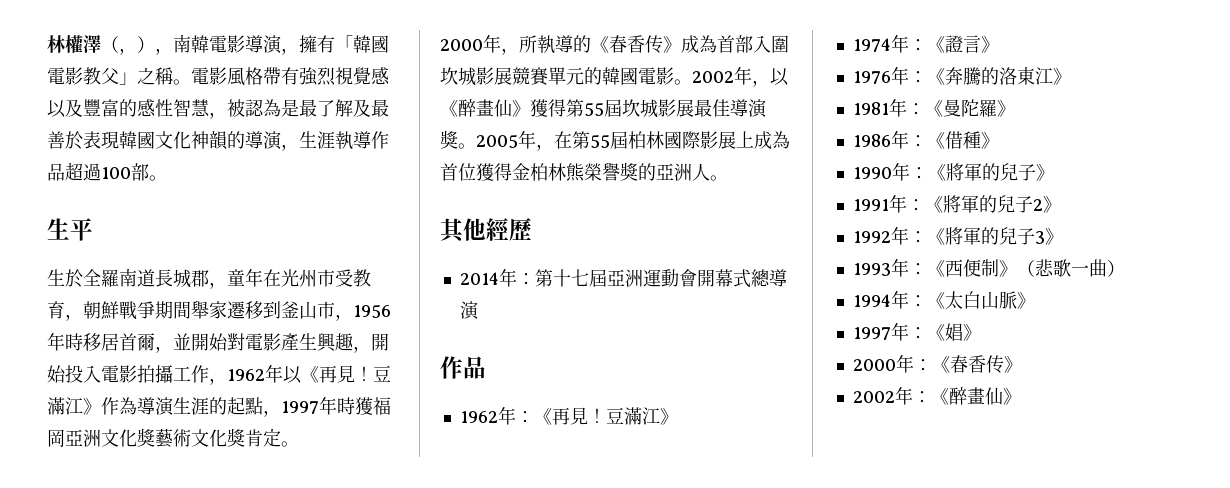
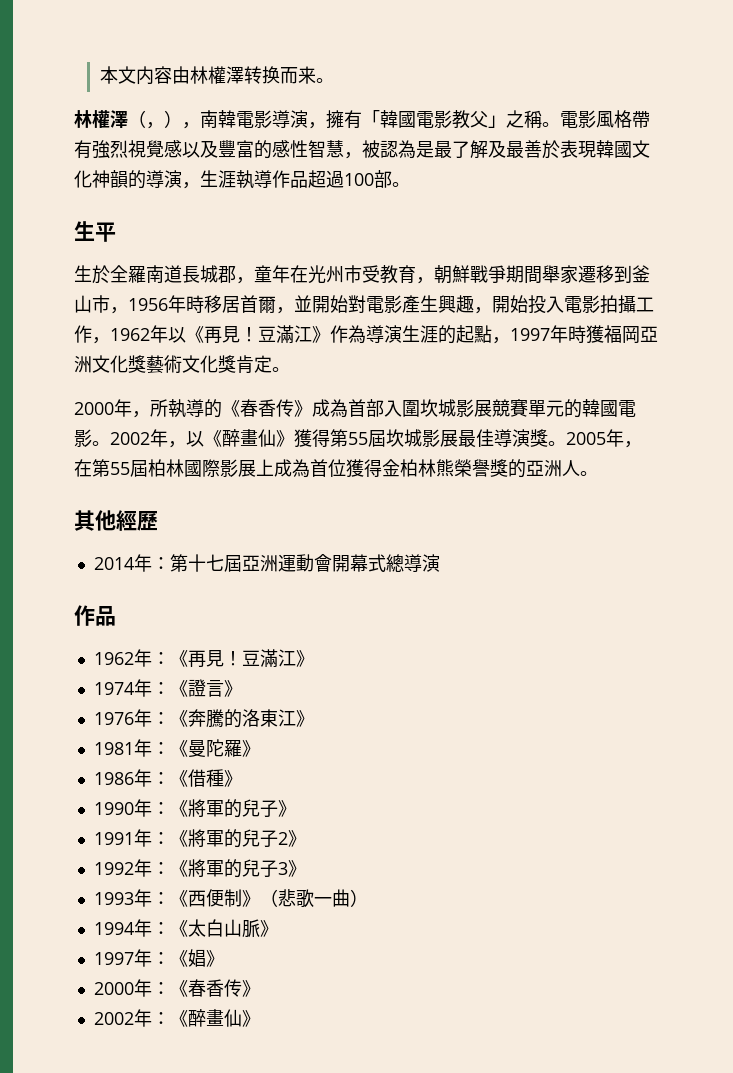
+ 本文内容由林權澤转换而来。

